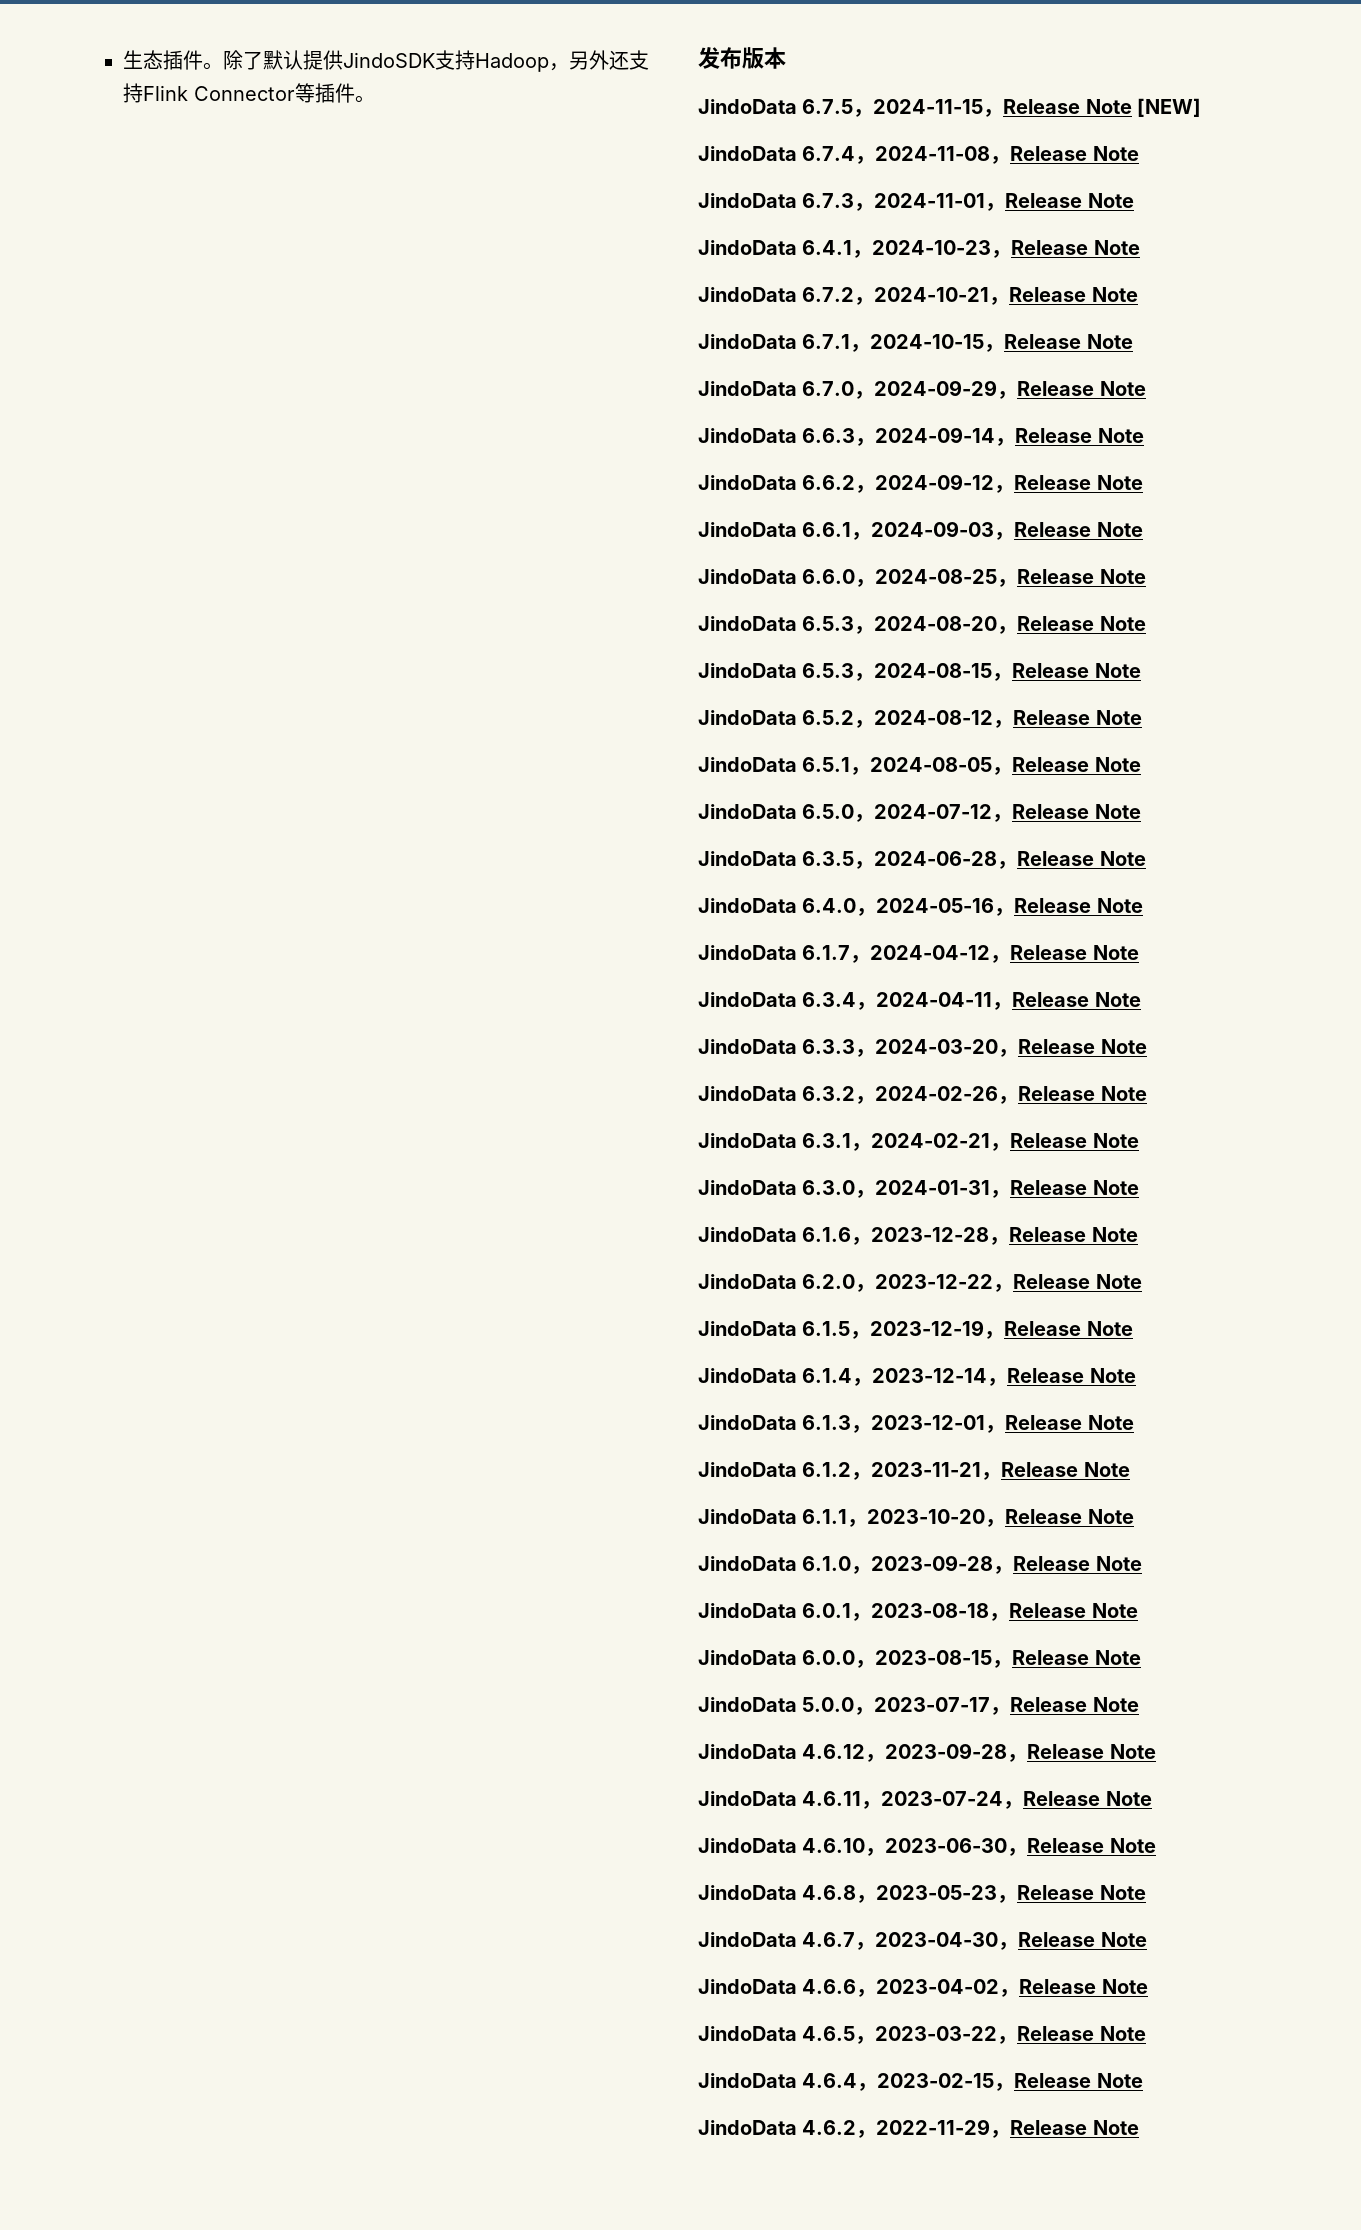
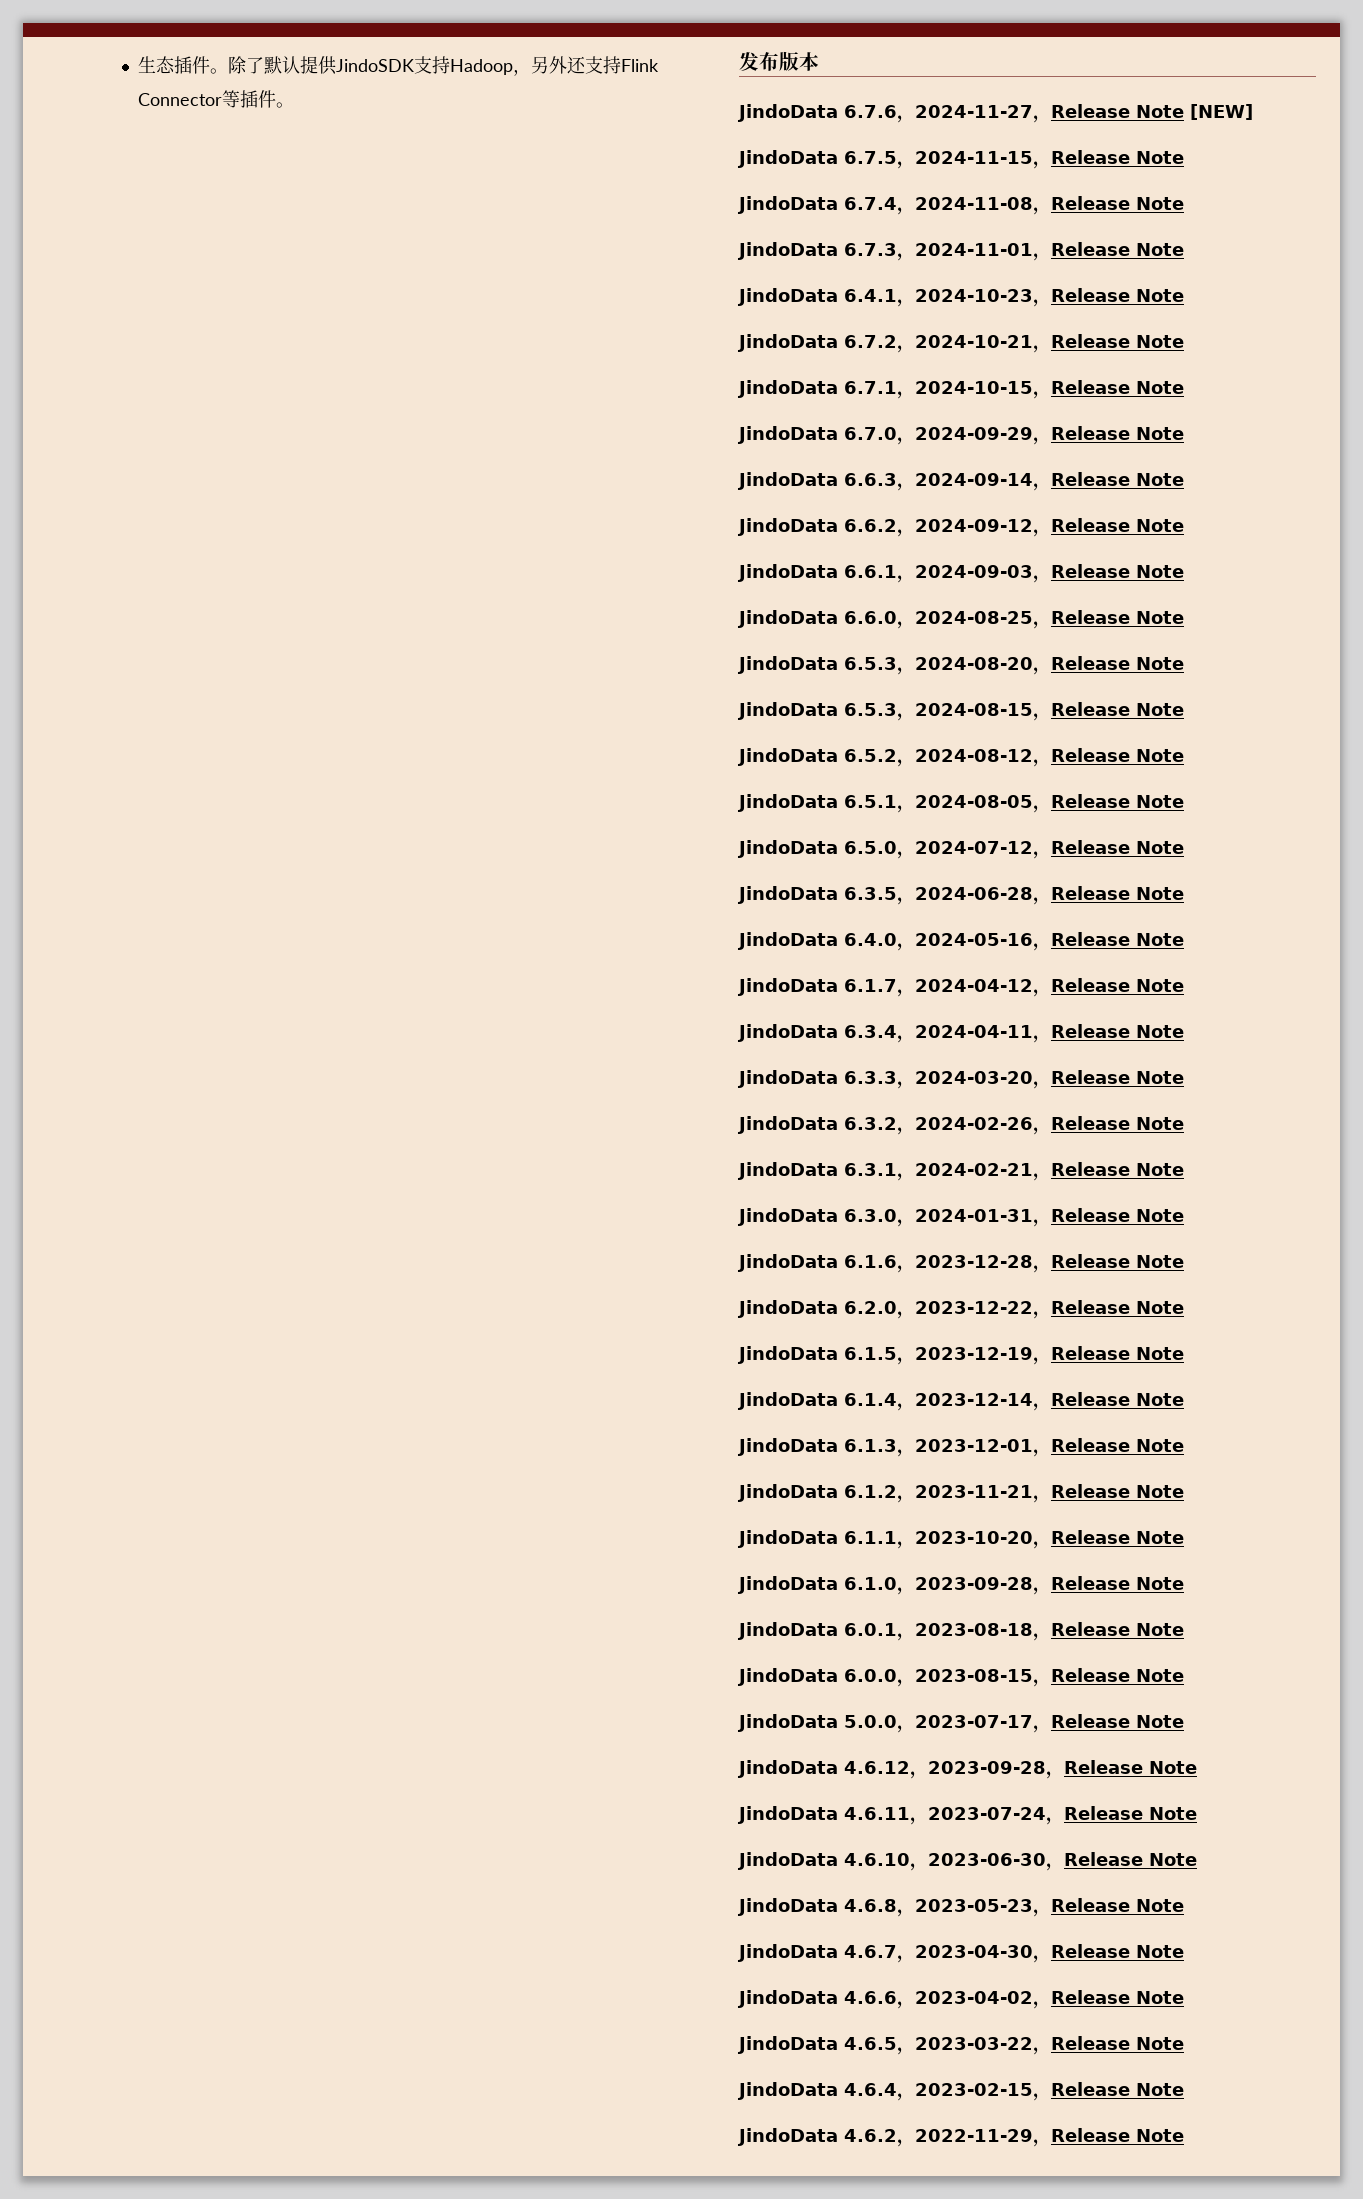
+ JindoData 6.7.6，2024-11-27，Release Note [NEW]
- JindoData 6.7.5，2024-11-15，Release Note [NEW]
+ JindoData 6.7.5，2024-11-15，Release Note

